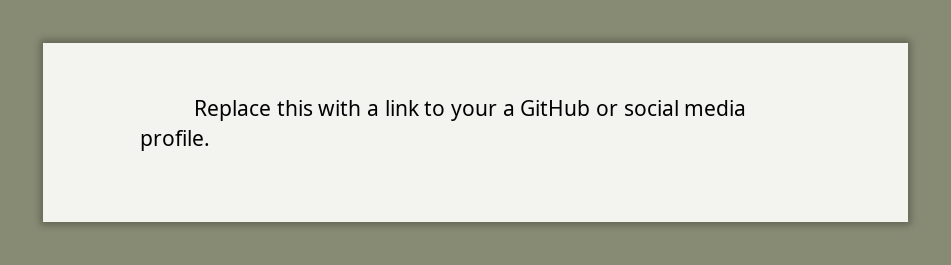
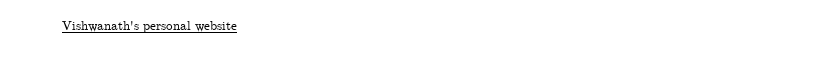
- Replace this with a link to your a GitHub or social media profile.
+ Vishwanath's personal website

